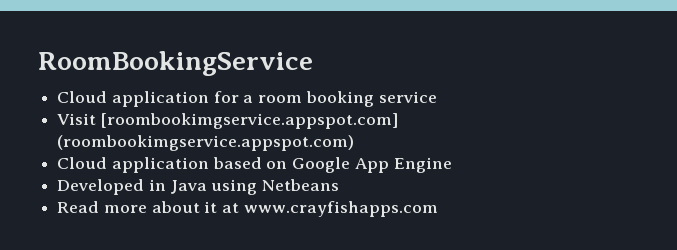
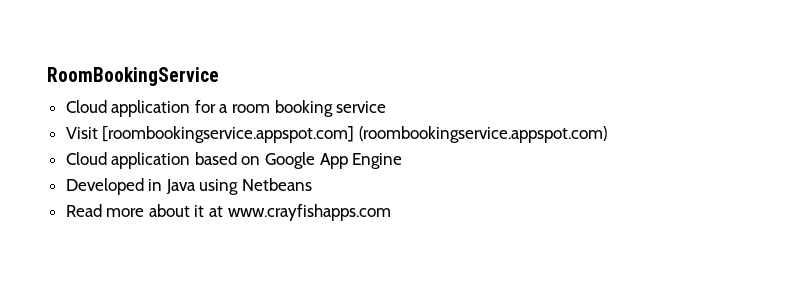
- Visit [roombookimgservice.appspot.com] (roombookimgservice.appspot.com)
+ Visit [roombookingservice.appspot.com] (roombookingservice.appspot.com)

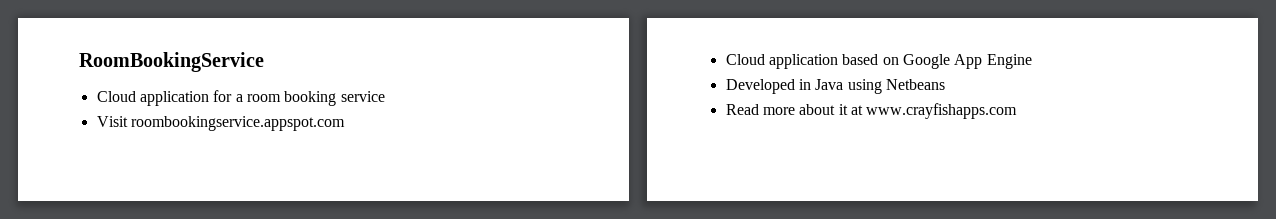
- Visit [roombookingservice.appspot.com] (roombookingservice.appspot.com)
+ Visit roombookingservice.appspot.com

